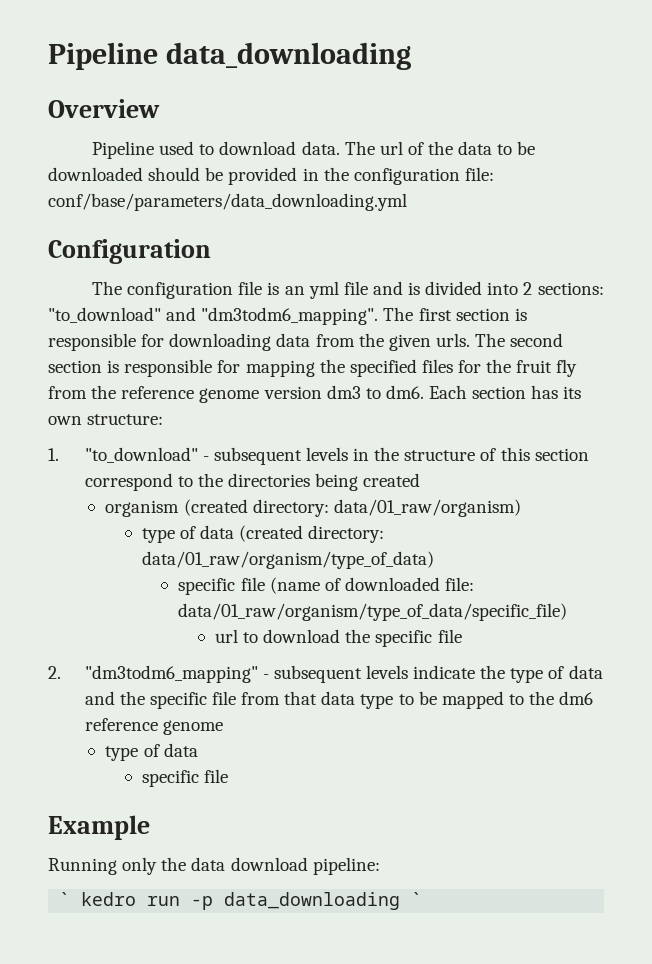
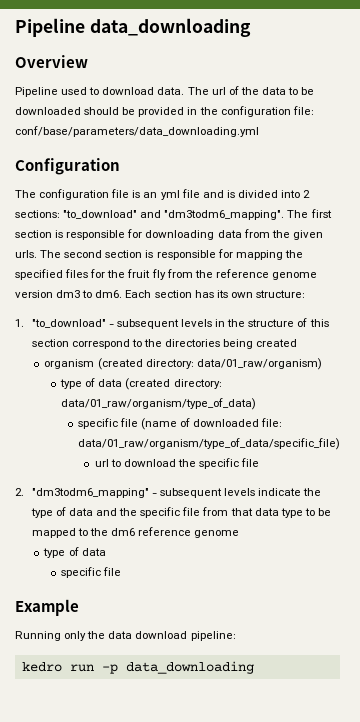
- ` kedro run -p data_downloading `
+ kedro run -p data_downloading

